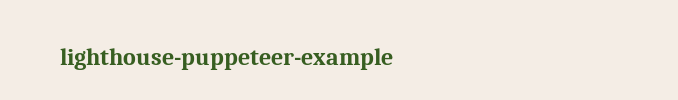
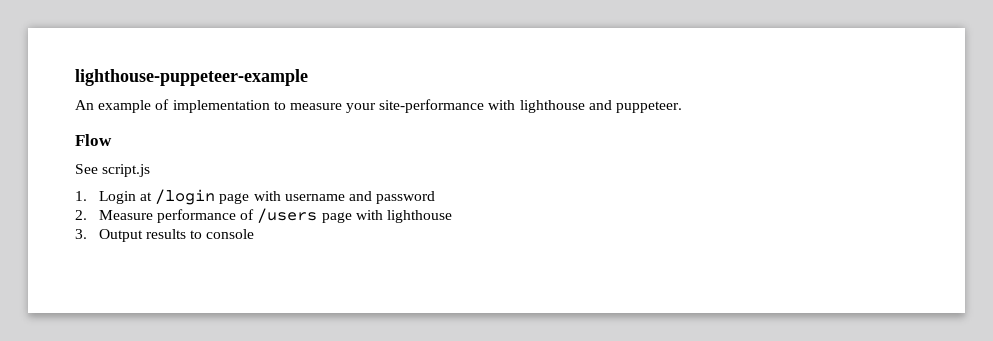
+ An example of implementation to measure your site-performance with lighthouse and puppeteer.
+ Flow
+ See script.js
+ 1. Login at /login page with username and password
+ 2. Measure performance of /users page with lighthouse
+ 3. Output results to console

